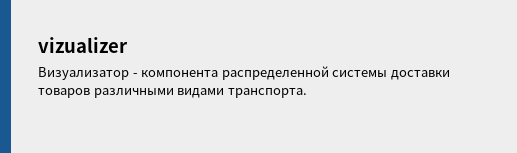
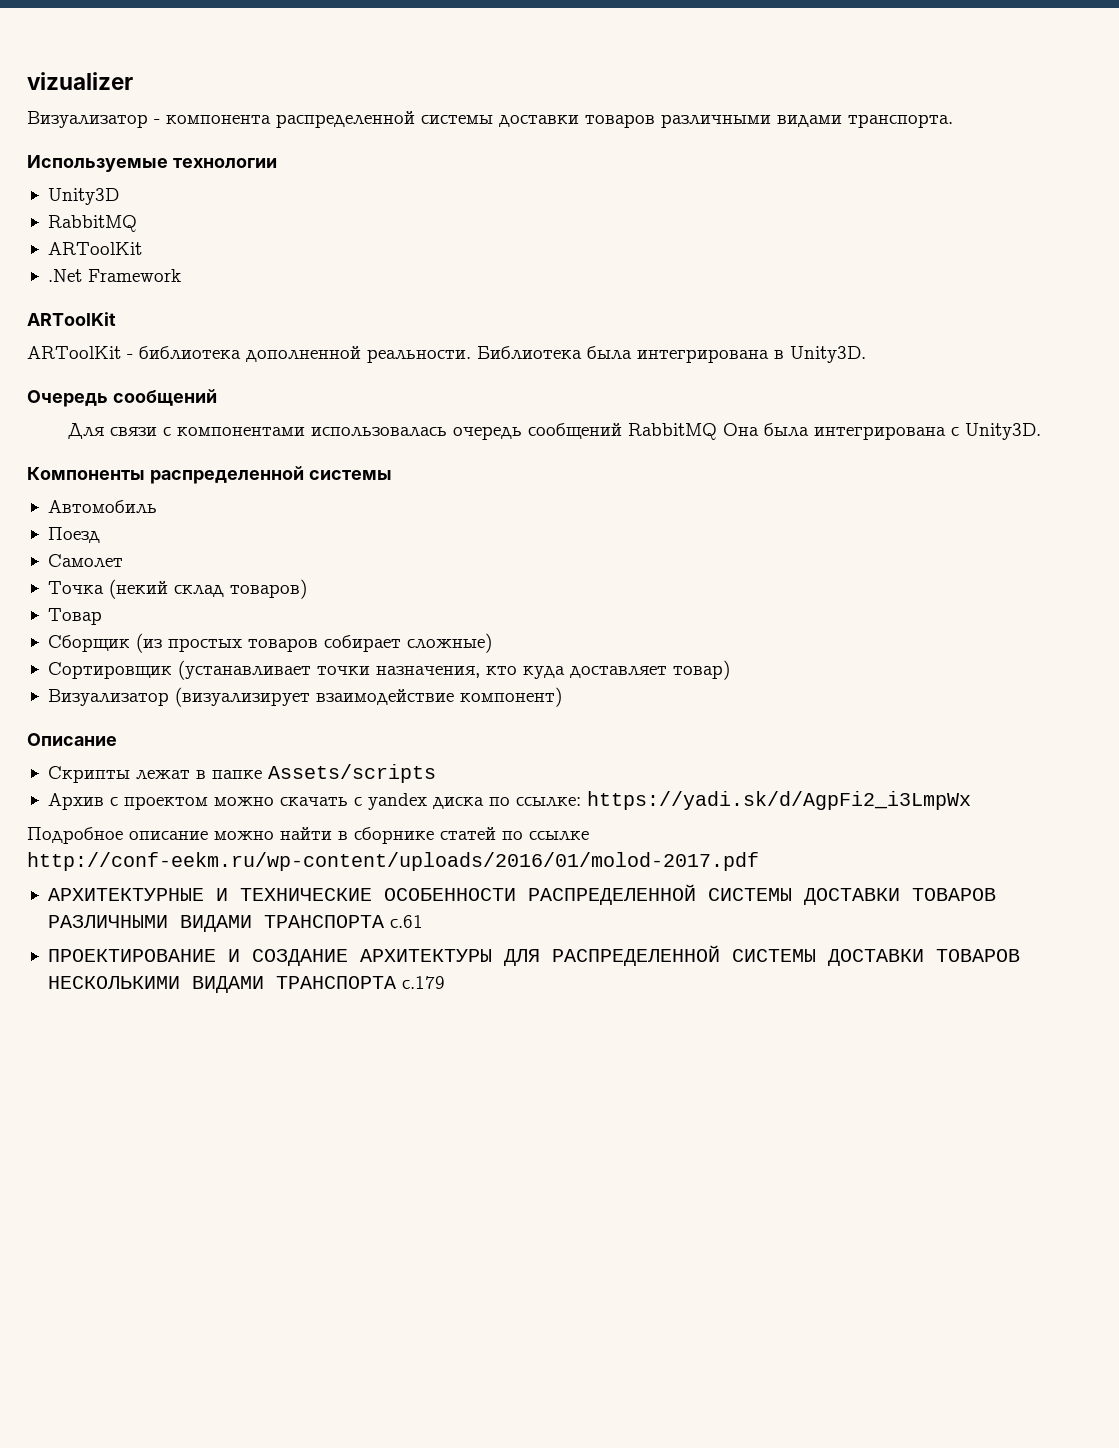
+ Используемые технологии
+ Unity3D
+ RabbitMQ
+ ARToolKit
+ .Net Framework
+ ARToolKit
+ ARToolKit - библиотека дополненной реальности. Библиотека была интегрирована в Unity3D.
+ Очередь сообщений
+ Для связи с компонентами использовалась очередь сообщений RabbitMQ Она была интегрирована с Unity3D.
+ Компоненты распределенной системы
+ Автомобиль
+ Поезд
+ Самолет
+ Точка (некий склад товаров)
+ Товар
+ Сборщик (из простых товаров собирает сложные)
+ Сортировщик (устанавливает точки назначения, кто куда доставляет товар)
+ Визуализатор (визуализирует взаимодействие компонент)
+ Описание
+ Скрипты лежат в папке Assets/scripts
+ Архив с проектом можно скачать с yandex диска по ссылке: https://yadi.sk/d/AgpFi2_i3LmpWx
+ Подробное описание можно найти в сборнике статей по ссылке http://conf-eekm.ru/wp-content/uploads/2016/01/molod-2017.pdf
+ АРХИТЕКТУРНЫЕ И ТЕХНИЧЕСКИЕ ОСОБЕННОСТИ РАСПРЕДЕЛЕННОЙ СИСТЕМЫ ДОСТАВКИ ТОВАРОВ РАЗЛИЧНЫМИ ВИДАМИ ТРАНСПОРТА с.61
+ ПРОЕКТИРОВАНИЕ И СОЗДАНИЕ АРХИТЕКТУРЫ ДЛЯ РАСПРЕДЕЛЕННОЙ СИСТЕМЫ ДОСТАВКИ ТОВАРОВ НЕСКОЛЬКИМИ ВИДАМИ ТРАНСПОРТА с.179

